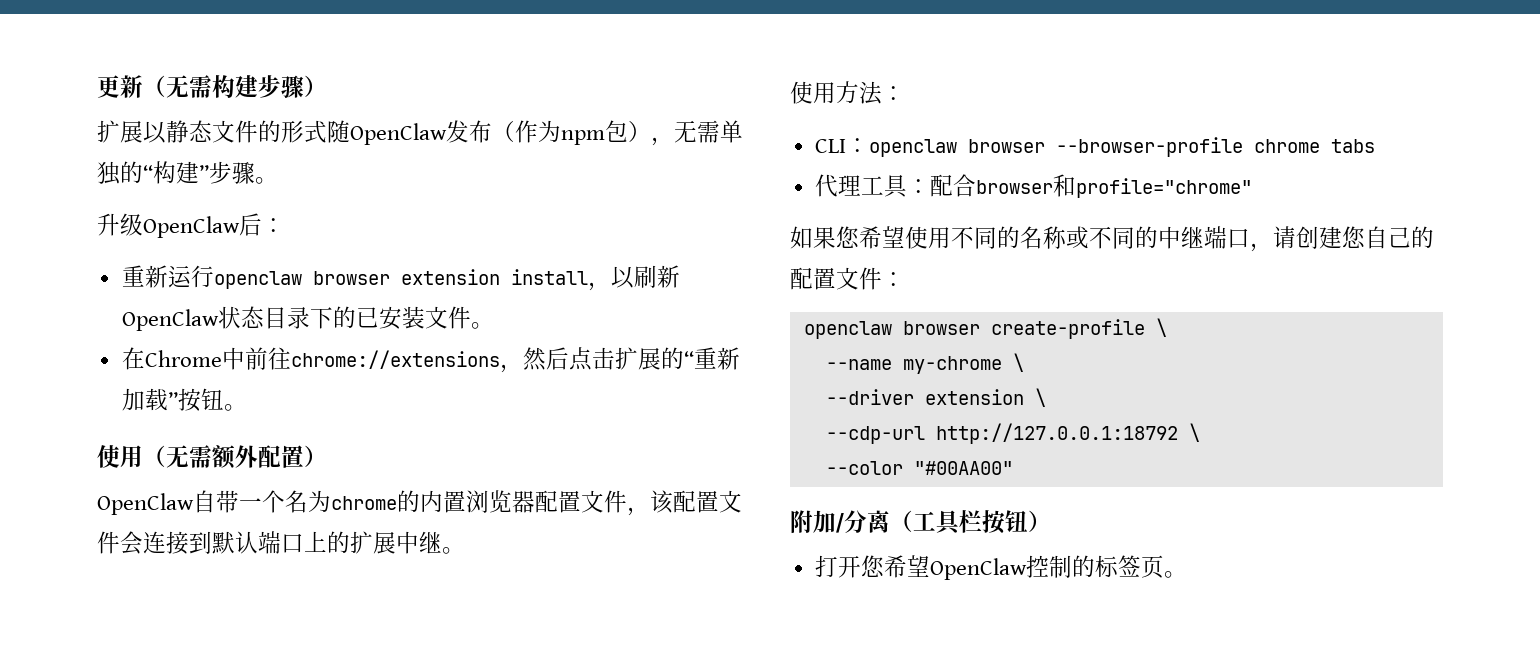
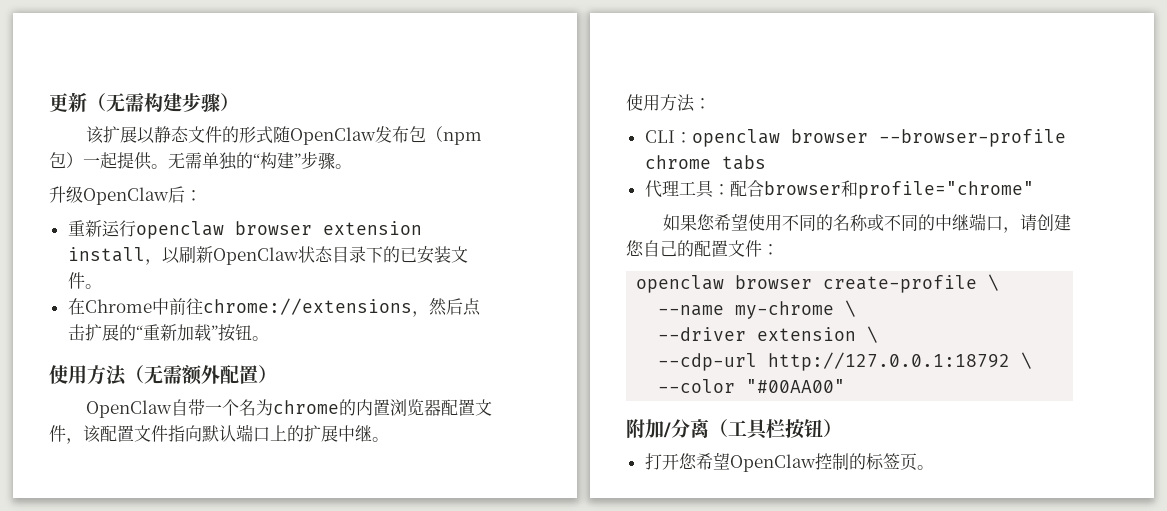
- 扩展以静态文件的形式随OpenClaw发布（作为npm包），无需单独的“构建”步骤。
+ 该扩展以静态文件的形式随OpenClaw发布包（npm包）一起提供。无需单独的“构建”步骤。
- 使用（无需额外配置）
+ 使用方法（无需额外配置）
- OpenClaw自带一个名为chrome的内置浏览器配置文件，该配置文件会连接到默认端口上的扩展中继。
+ OpenClaw自带一个名为chrome的内置浏览器配置文件，该配置文件指向默认端口上的扩展中继。

